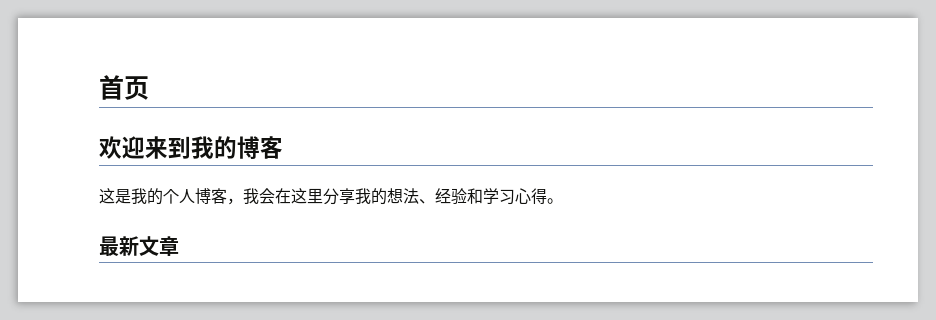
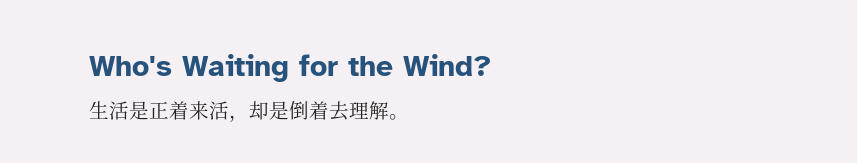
- 首页
- 欢迎来到我的博客
- 这是我的个人博客，我会在这里分享我的想法、经验和学习心得。
+ Who's Waiting for the Wind?
+ 生活是正着来活，却是倒着去理解。
- 最新文章

